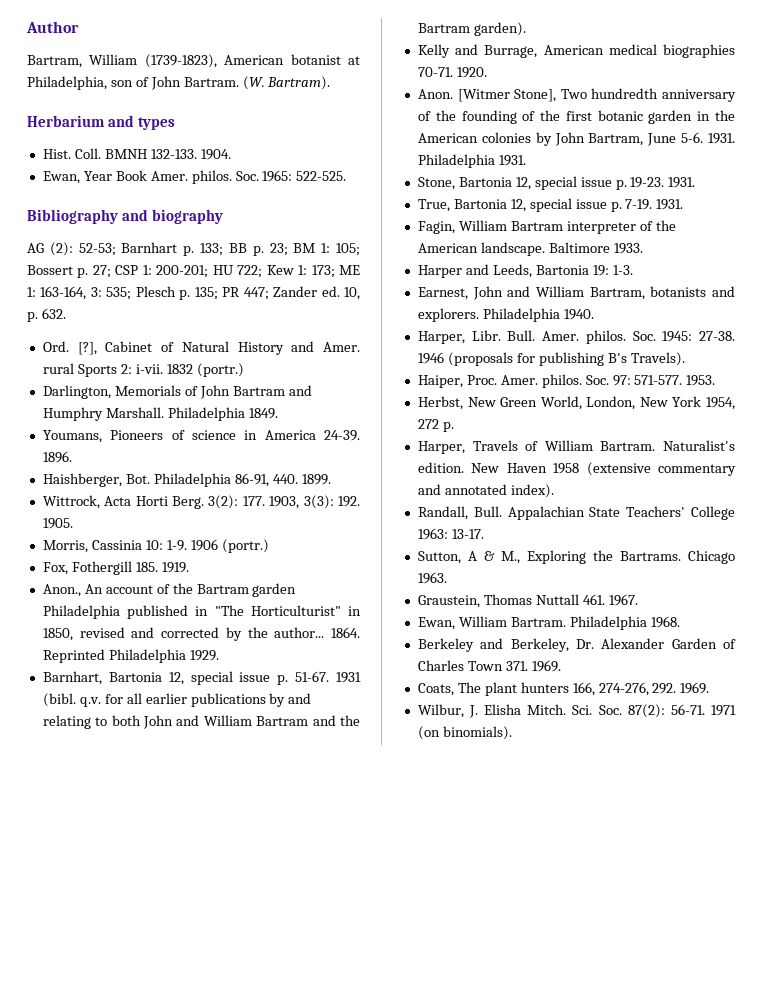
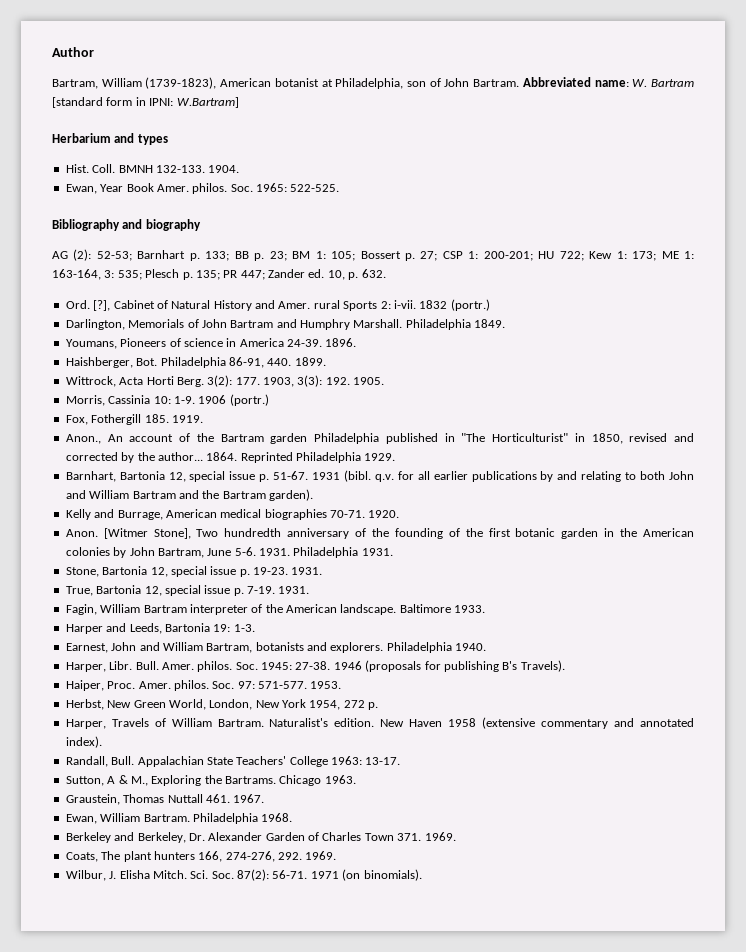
- (W. Bartram).
+ Abbreviated name: W. Bartram [standard form in IPNI: W.Bartram]

